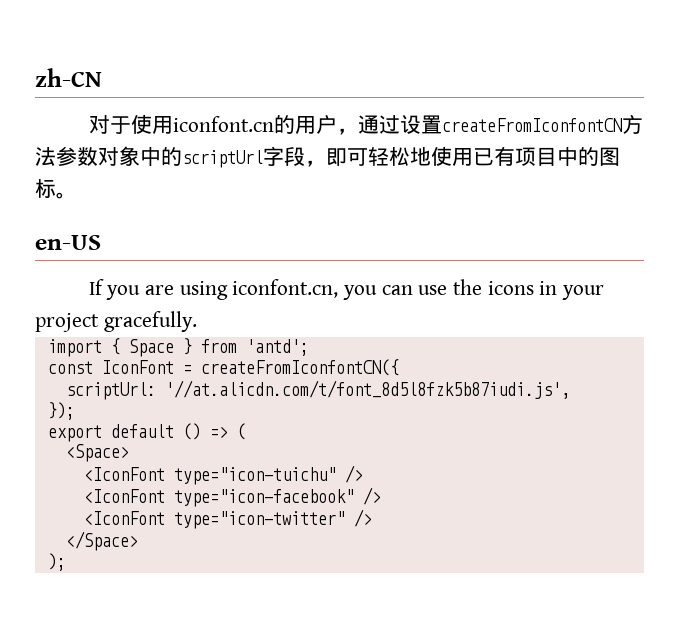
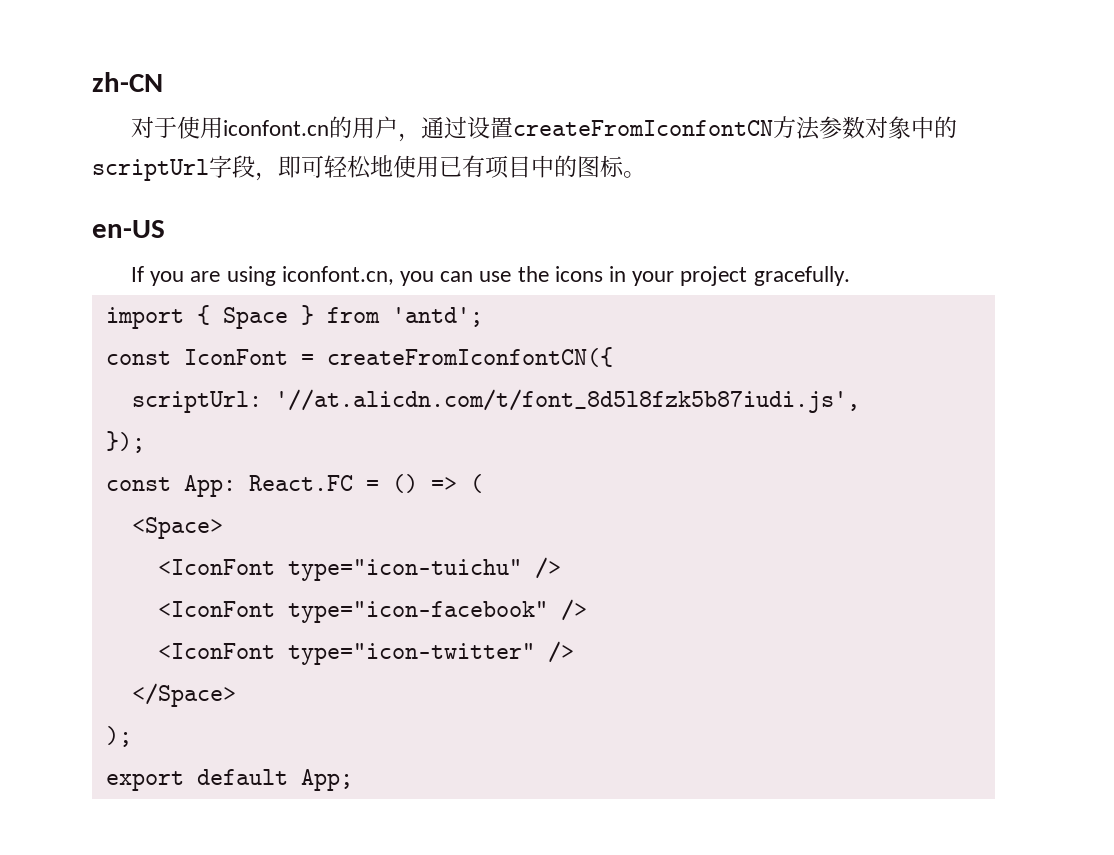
- export default () => (
+ const App: React.FC = () => (
+ export default App;

